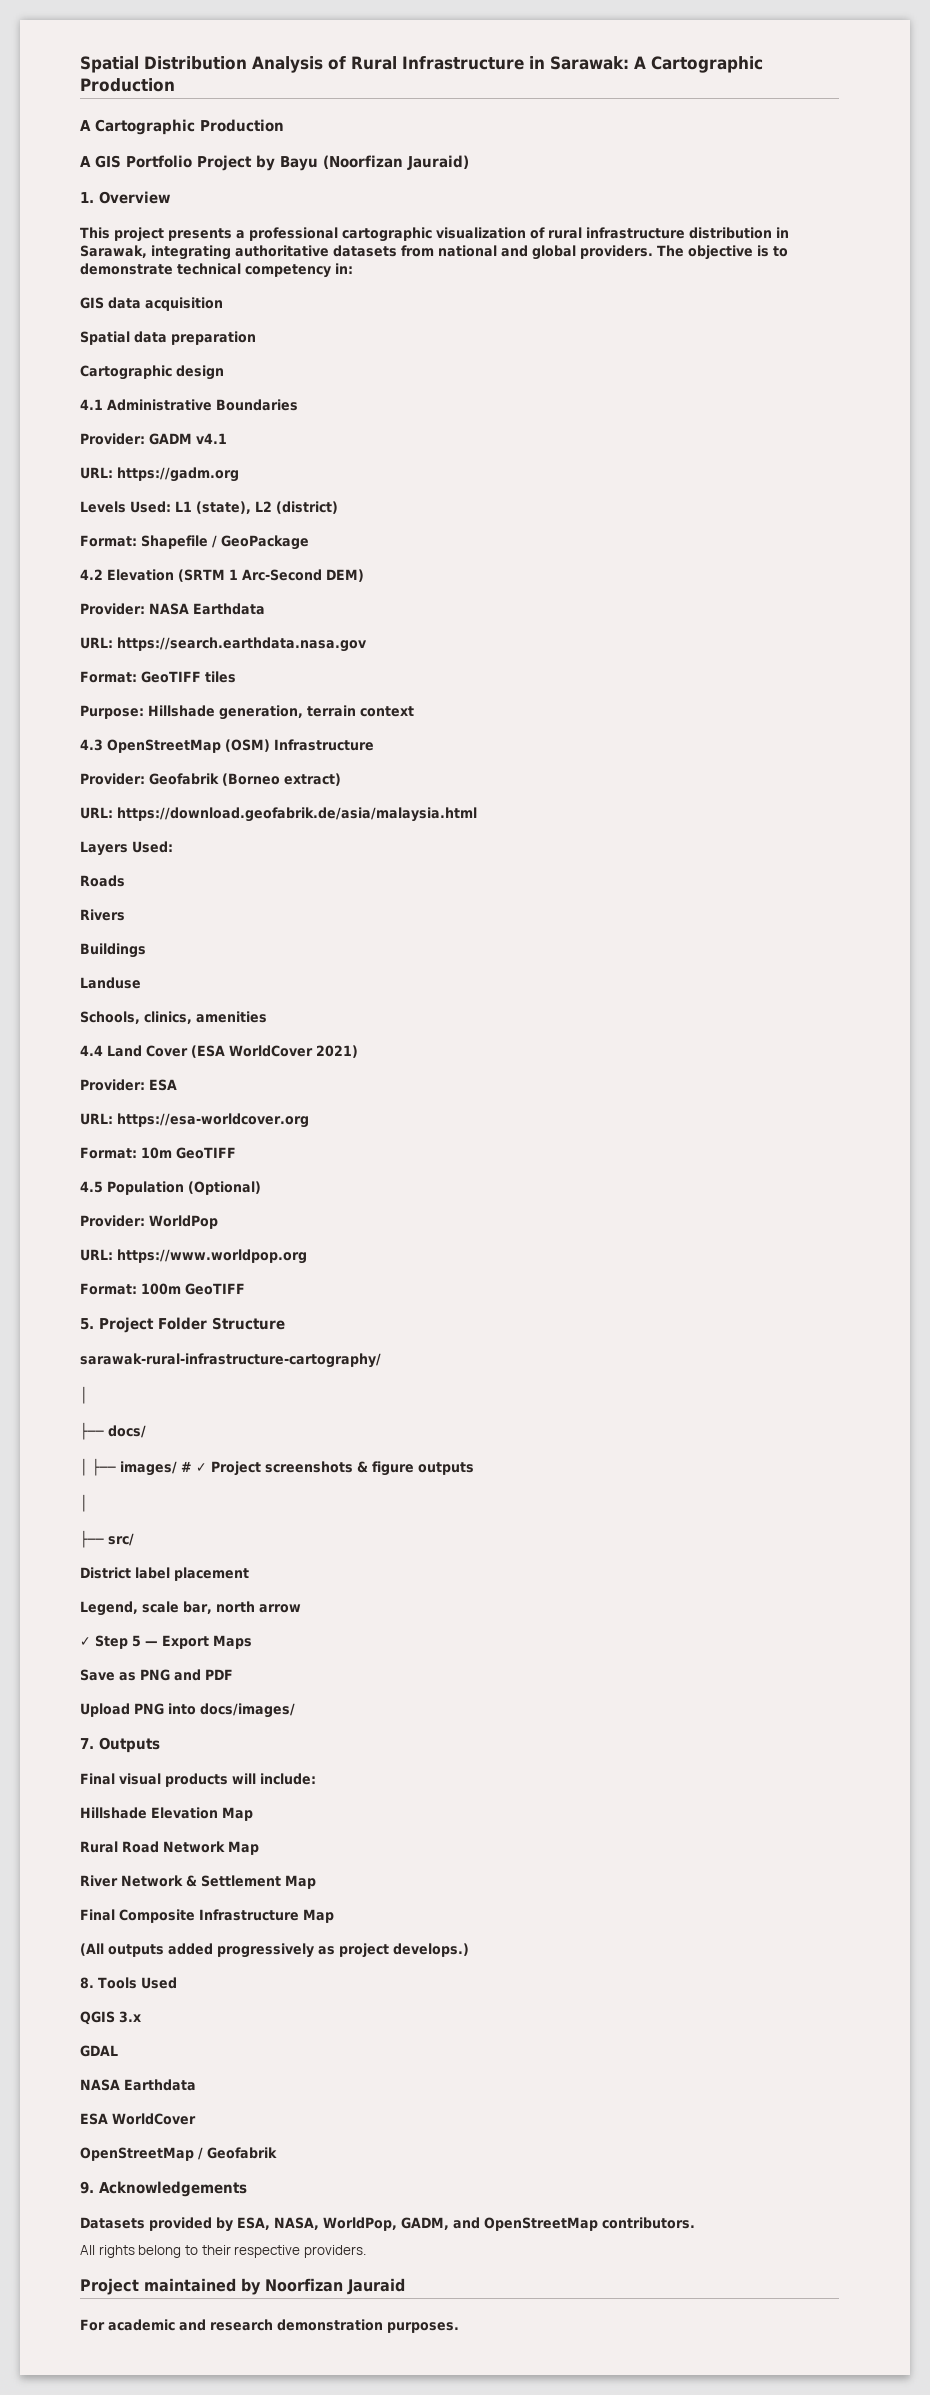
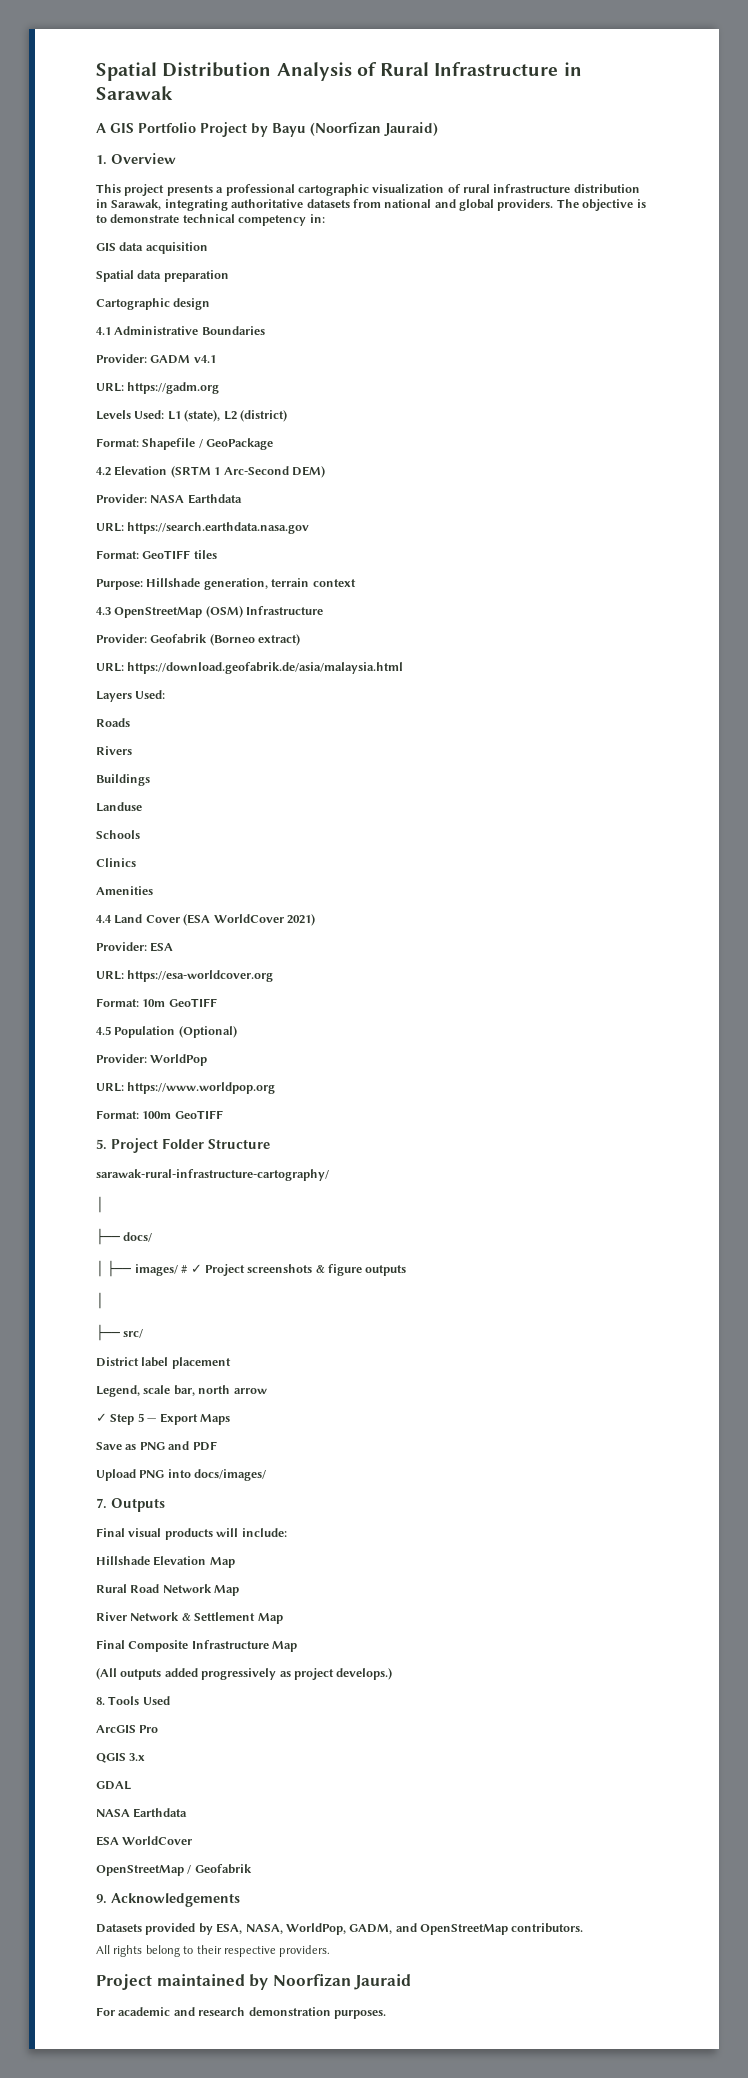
- Spatial Distribution Analysis of Rural Infrastructure in Sarawak: A Cartographic Production
- A Cartographic Production
+ Spatial Distribution Analysis of Rural Infrastructure in Sarawak
- Schools, clinics, amenities
+ Schools
+ Clinics
+ Amenities
+ ArcGIS Pro

